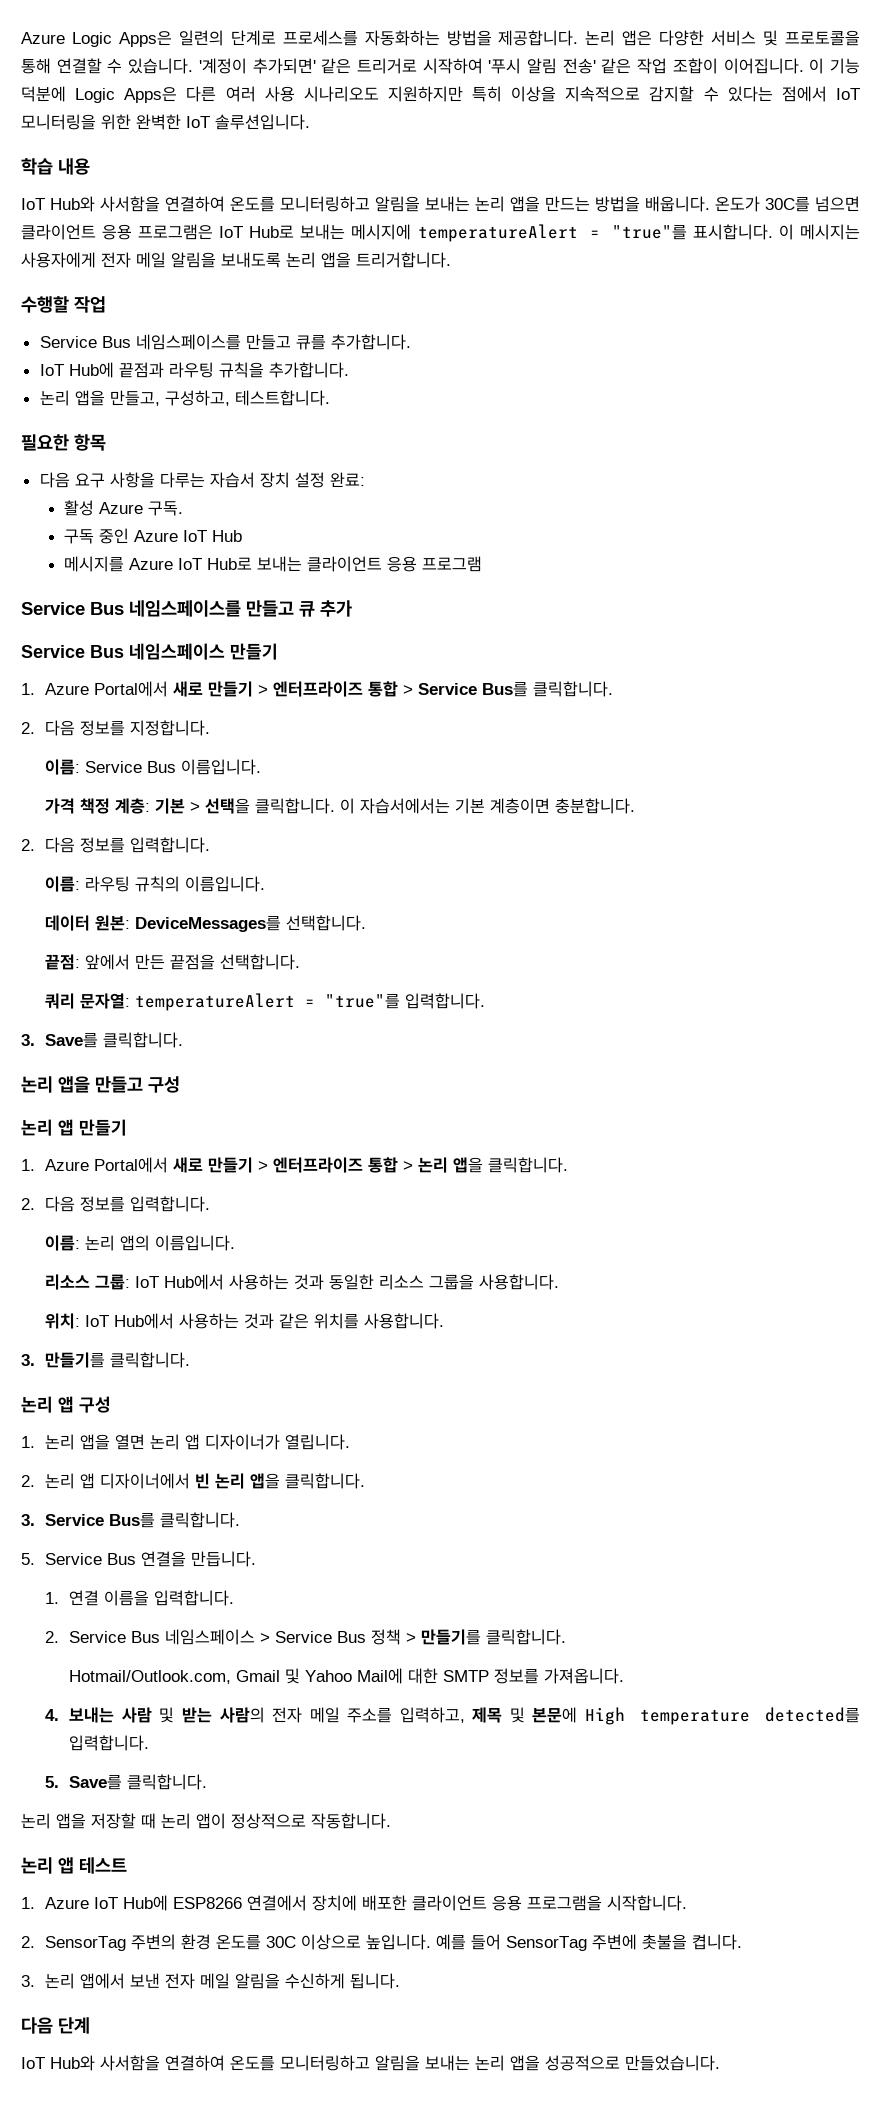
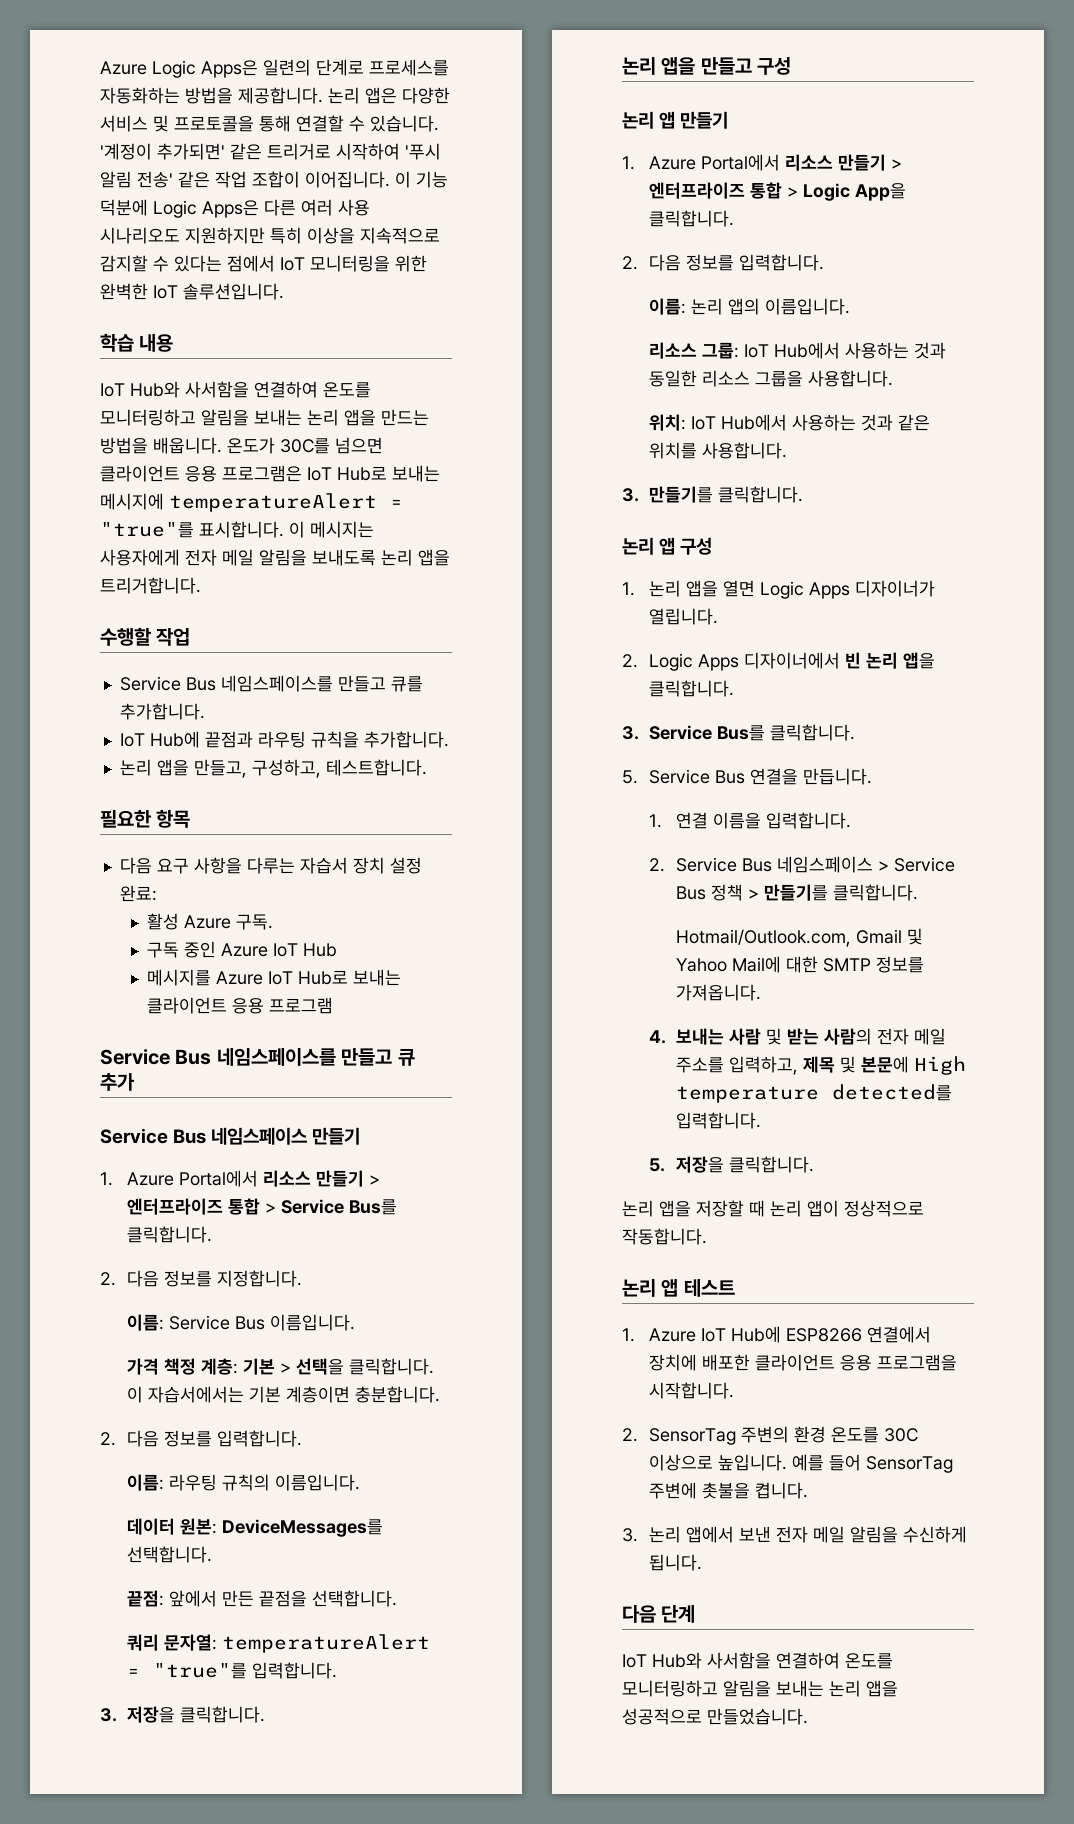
- 1. Azure Portal에서 새로 만들기 > 엔터프라이즈 통합 > Service Bus를 클릭합니다.
+ 1. Azure Portal에서 리소스 만들기 > 엔터프라이즈 통합 > Service Bus를 클릭합니다.
- 3. Save를 클릭합니다.
+ 3. 저장을 클릭합니다.
- 1. Azure Portal에서 새로 만들기 > 엔터프라이즈 통합 > 논리 앱을 클릭합니다.
+ 1. Azure Portal에서 리소스 만들기 > 엔터프라이즈 통합 > Logic App을 클릭합니다.
- 1. 논리 앱을 열면 논리 앱 디자이너가 열립니다.
+ 1. 논리 앱을 열면 Logic Apps 디자이너가 열립니다.
- 2. 논리 앱 디자이너에서 빈 논리 앱을 클릭합니다.
+ 2. Logic Apps 디자이너에서 빈 논리 앱을 클릭합니다.
- 5. Save를 클릭합니다.
+ 5. 저장을 클릭합니다.

